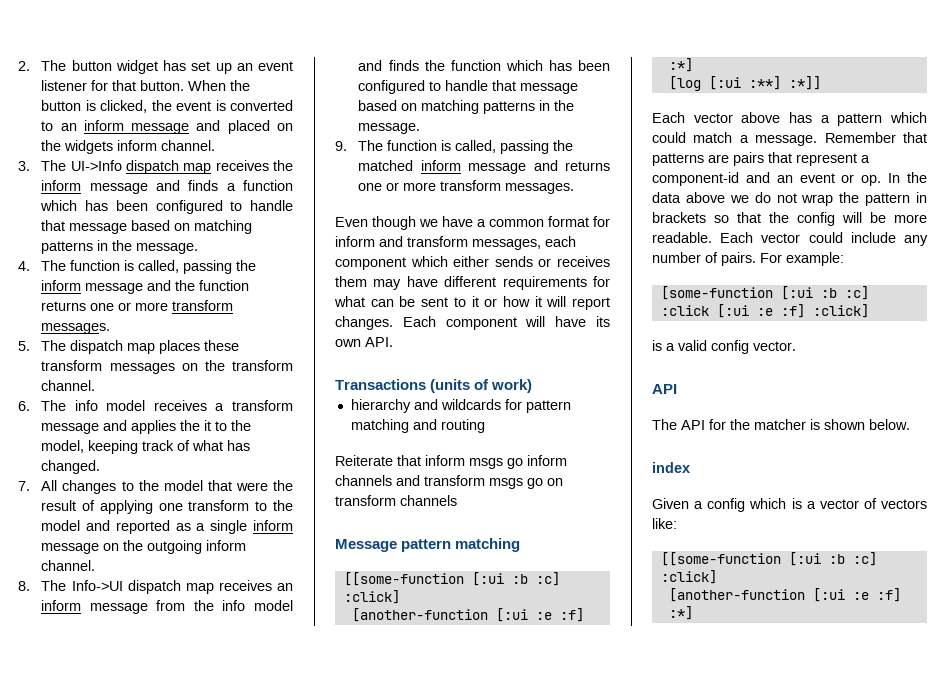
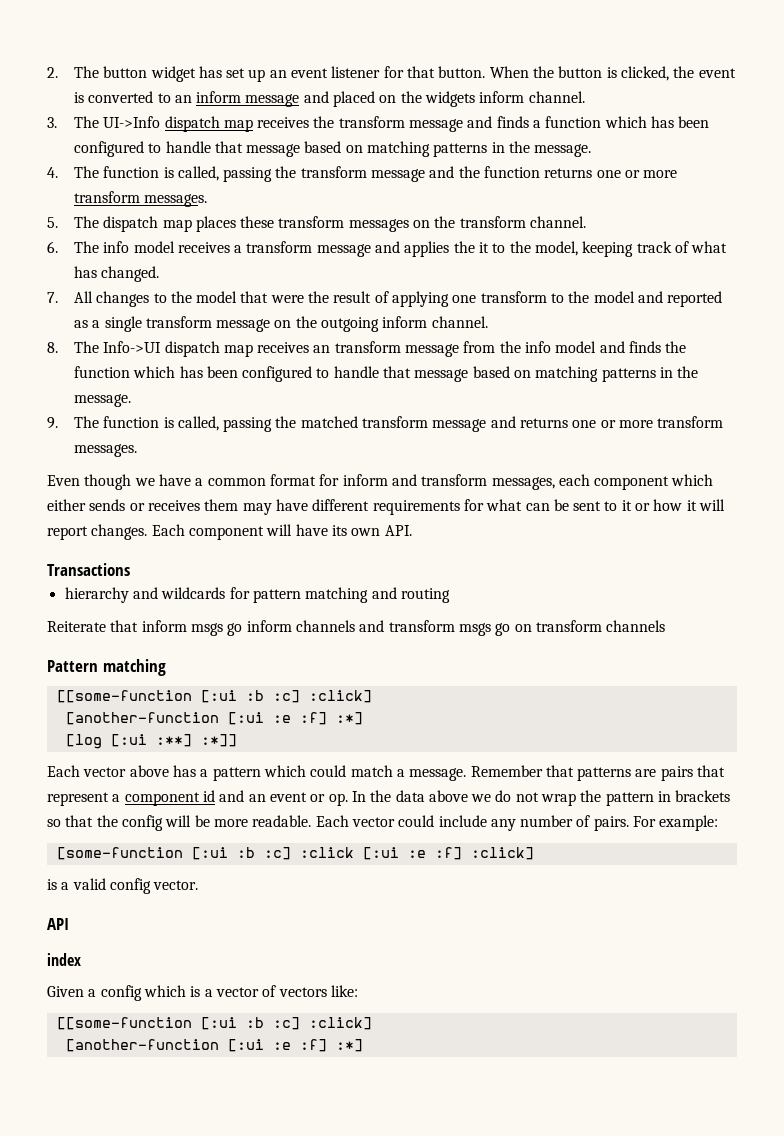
- 3. The UI->Info dispatch map receives the inform message and finds a function which has been configured to handle that message based on matching patterns in the message.
+ 3. The UI->Info dispatch map receives the transform message and finds a function which has been configured to handle that message based on matching patterns in the message.
- 4. The function is called, passing the inform message and the function returns one or more transform messages.
+ 4. The function is called, passing the transform message and the function returns one or more transform messages.
- 7. All changes to the model that were the result of applying one transform to the model and reported as a single inform message on the outgoing inform channel.
+ 7. All changes to the model that were the result of applying one transform to the model and reported as a single transform message on the outgoing inform channel.
- 8. The Info->UI dispatch map receives an inform message from the info model and finds the function which has been configured to handle that message based on matching patterns in the message.
+ 8. The Info->UI dispatch map receives an transform message from the info model and finds the function which has been configured to handle that message based on matching patterns in the message.
- 9. The function is called, passing the matched inform message and returns one or more transform messages.
+ 9. The function is called, passing the matched transform message and returns one or more transform messages.
- Transactions (units of work)
+ Transactions
- Message pattern matching
+ Pattern matching
- Remember that patterns are pairs that represent a component-id and an event or op. In the data above we do not wrap the pattern in brackets so that the config will be more readable.
+ Remember that patterns are pairs that represent a component id and an event or op. In the data above we do not wrap the pattern in brackets so that the config will be more readable.
- The API for the matcher is shown below.

